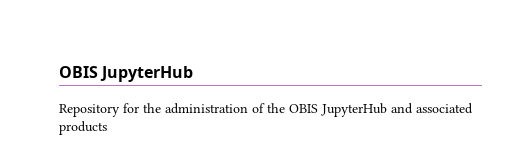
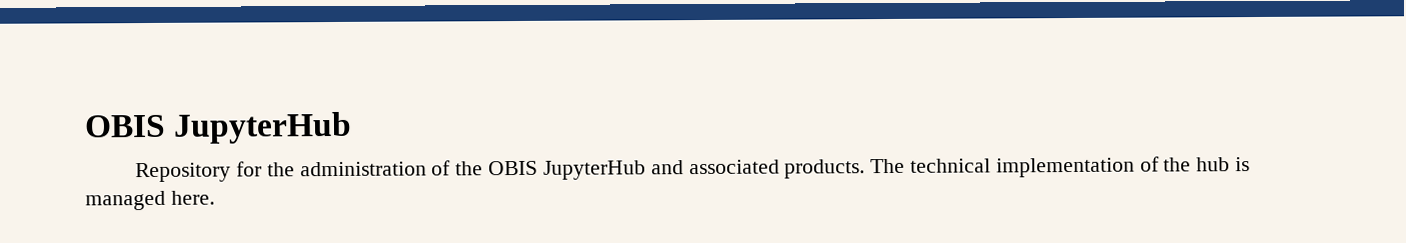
- Repository for the administration of the OBIS JupyterHub and associated products
+ Repository for the administration of the OBIS JupyterHub and associated products. The technical implementation of the hub is managed here.

